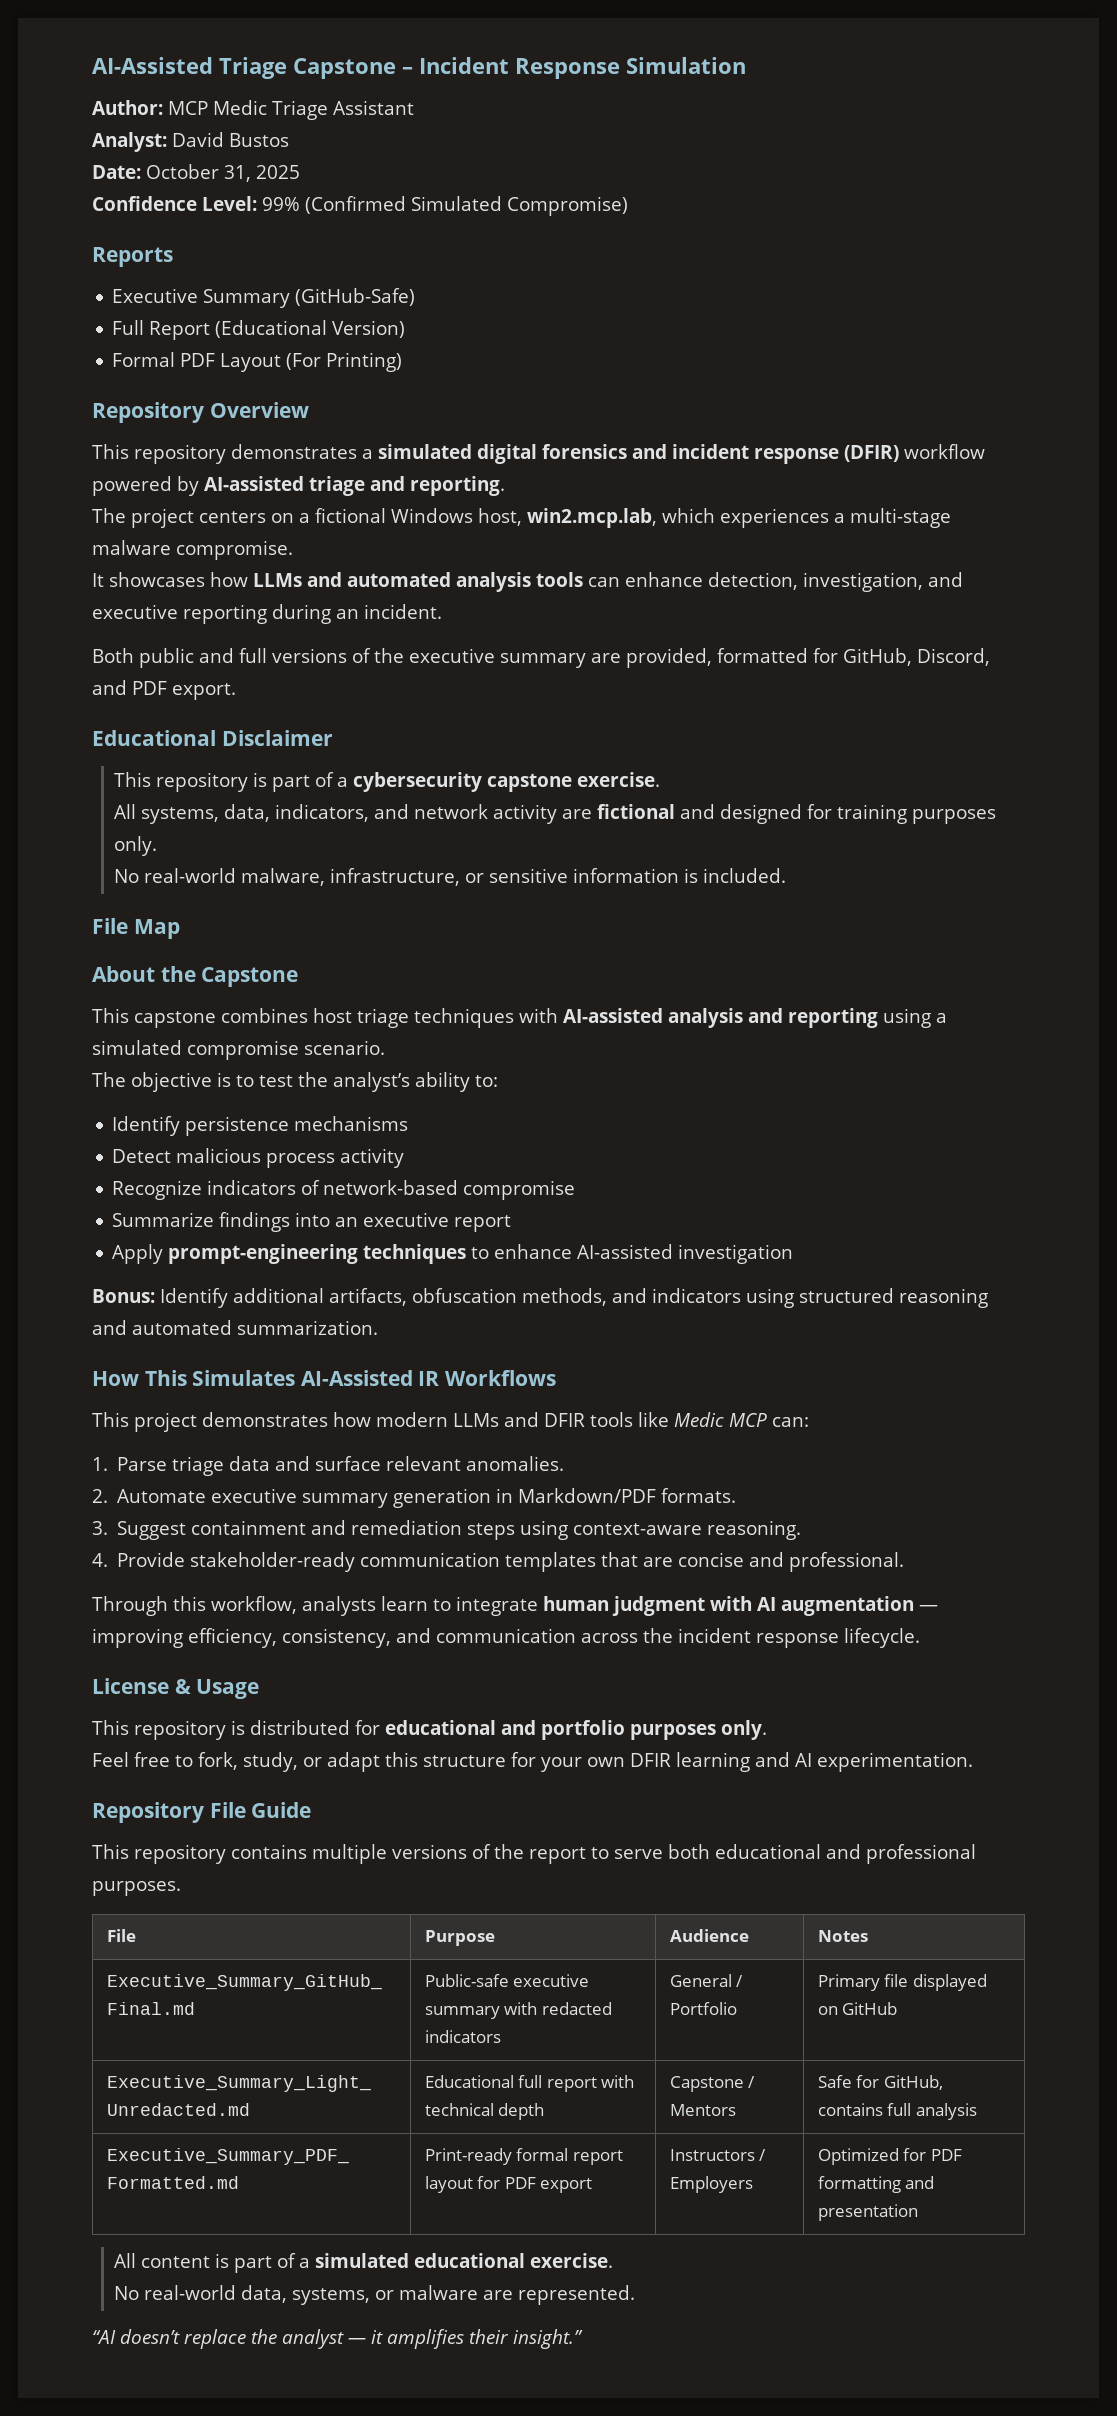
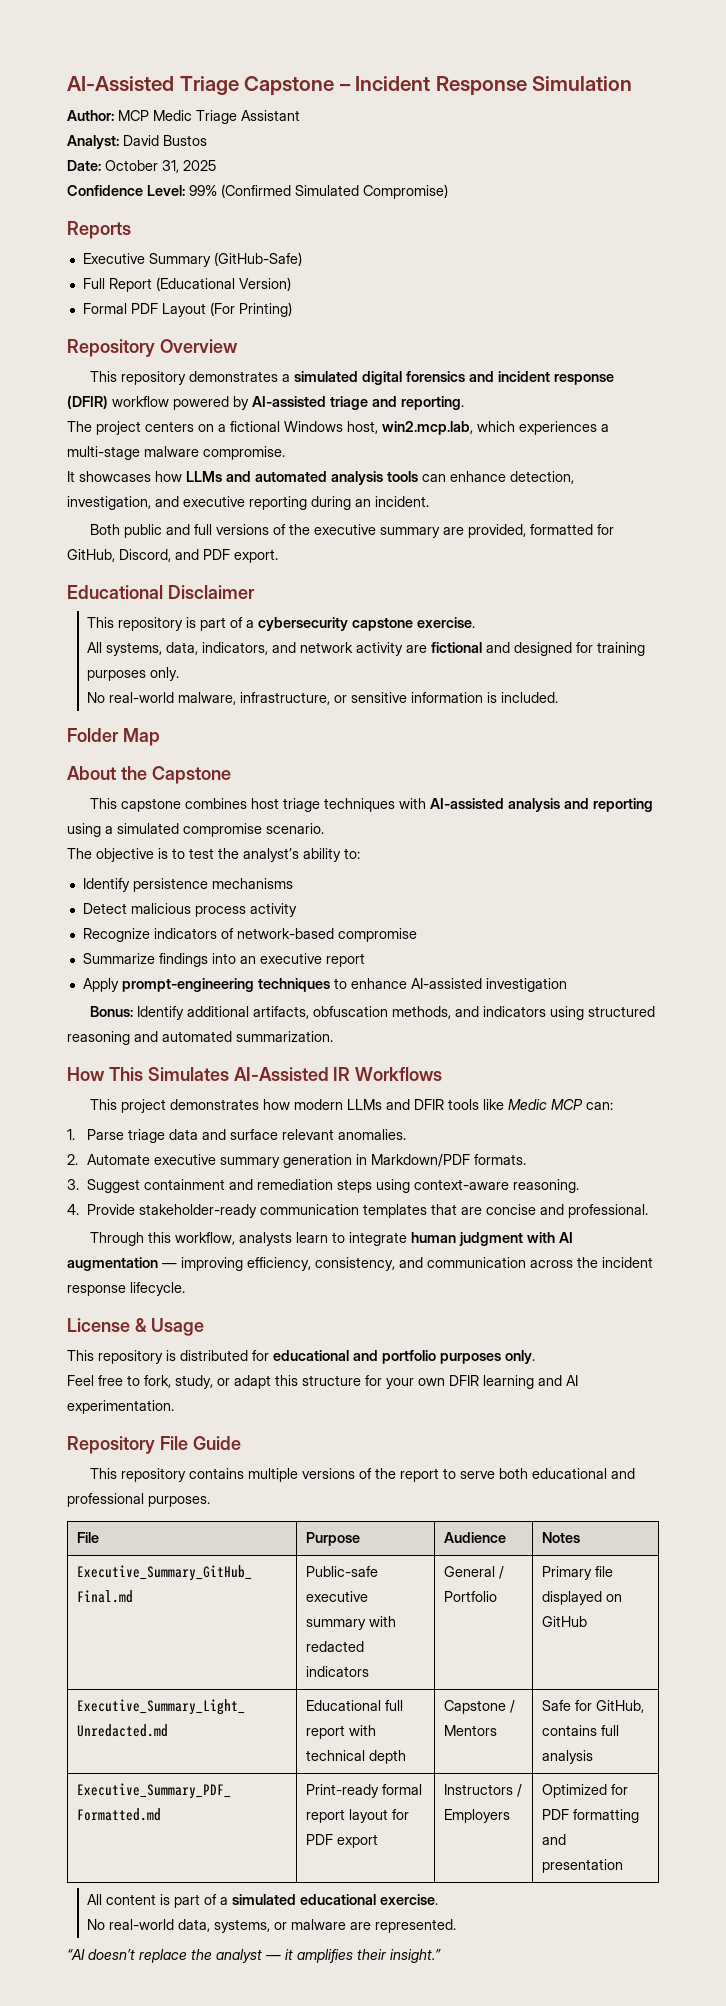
- File Map
+ Folder Map

